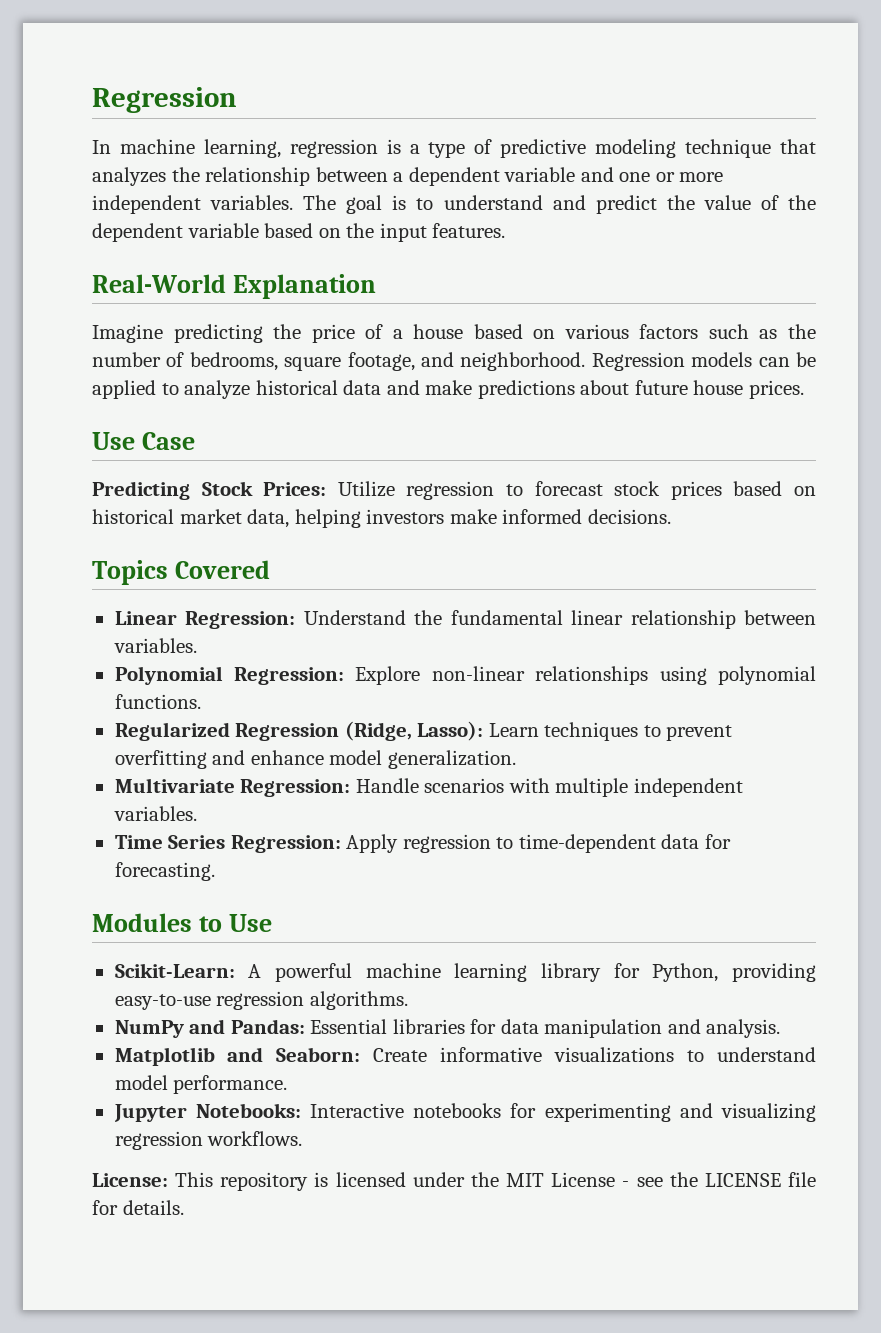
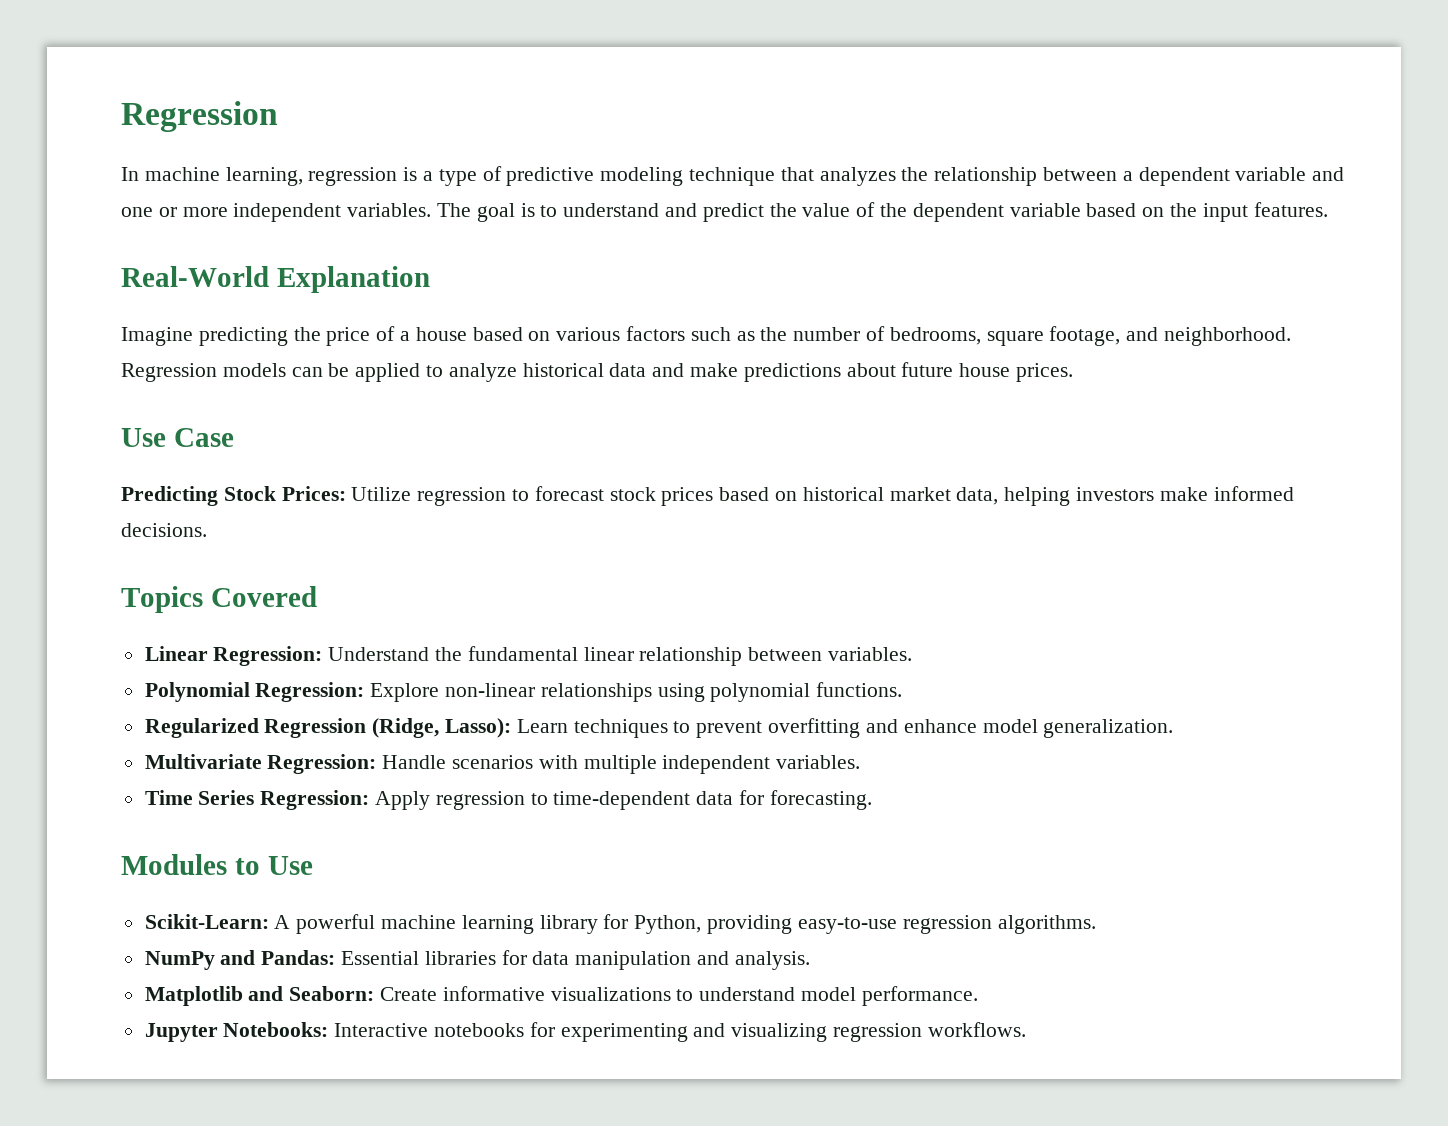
- License: This repository is licensed under the MIT License - see the LICENSE file for details.

